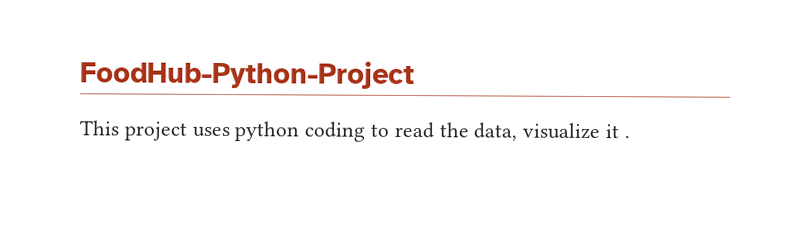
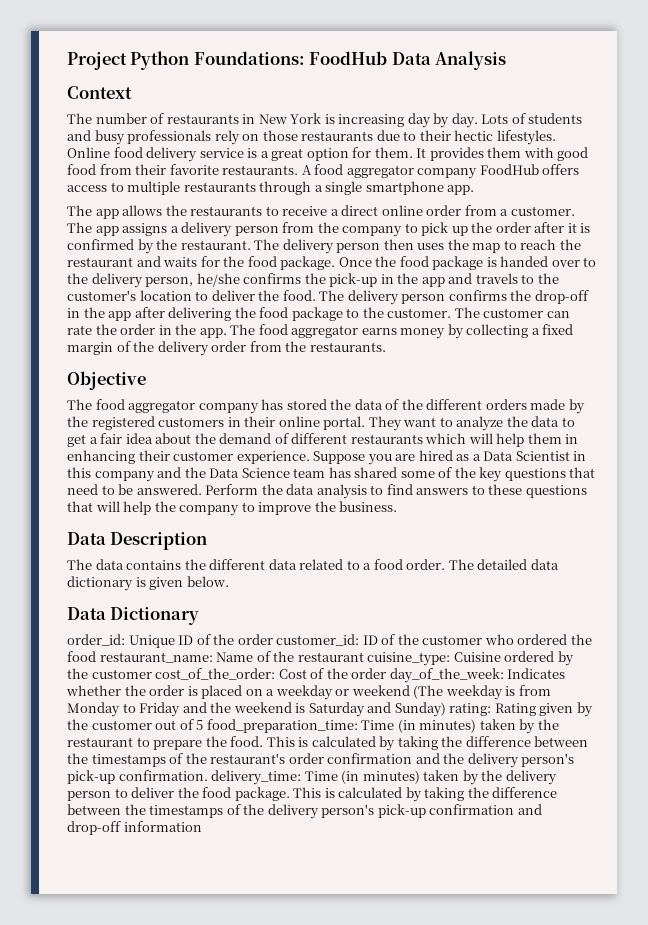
- FoodHub-Python-Project
- This project uses python coding to read the data, visualize it .
+ Project Python Foundations: FoodHub Data Analysis
+ Context
+ The number of restaurants in New York is increasing day by day. Lots of students and busy professionals rely on those restaurants due to their hectic lifestyles. Online food delivery service is a great option for them. It provides them with good food from their favorite restaurants. A food aggregator company FoodHub offers access to multiple restaurants through a single smartphone app.
+ The app allows the restaurants to receive a direct online order from a customer. The app assigns a delivery person from the company to pick up the order after it is confirmed by the restaurant. The delivery person then uses the map to reach the restaurant and waits for the food package. Once the food package is handed over to the delivery person, he/she confirms the pick-up in the app and travels to the customer's location to deliver the food. The delivery person confirms the drop-off in the app after delivering the food package to the customer. The customer can rate the order in the app. The food aggregator earns money by collecting a fixed margin of the delivery order from the restaurants.
+ Objective
+ The food aggregator company has stored the data of the different orders made by the registered customers in their online portal. They want to analyze the data to get a fair idea about the demand of different restaurants which will help them in enhancing their customer experience. Suppose you are hired as a Data Scientist in this company and the Data Science team has shared some of the key questions that need to be answered. Perform the data analysis to find answers to these questions that will help the company to improve the business.
+ Data Description
+ The data contains the different data related to a food order. The detailed data dictionary is given below.
+ Data Dictionary
+ order_id: Unique ID of the order customer_id: ID of the customer who ordered the food restaurant_name: Name of the restaurant cuisine_type: Cuisine ordered by the customer cost_of_the_order: Cost of the order day_of_the_week: Indicates whether the order is placed on a weekday or weekend (The weekday is from Monday to Friday and the weekend is Saturday and Sunday) rating: Rating given by the customer out of 5 food_preparation_time: Time (in minutes) taken by the restaurant to prepare the food. This is calculated by taking the difference between the timestamps of the restaurant's order confirmation and the delivery person's pick-up confirmation. delivery_time: Time (in minutes) taken by the delivery person to deliver the food package. This is calculated by taking the difference between the timestamps of the delivery person's pick-up confirmation and drop-off information

